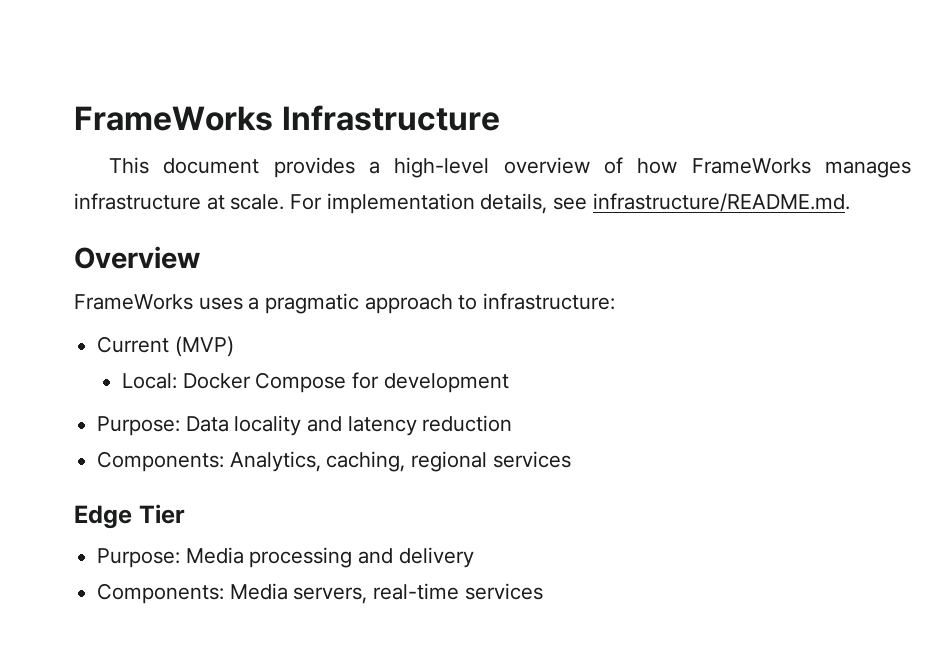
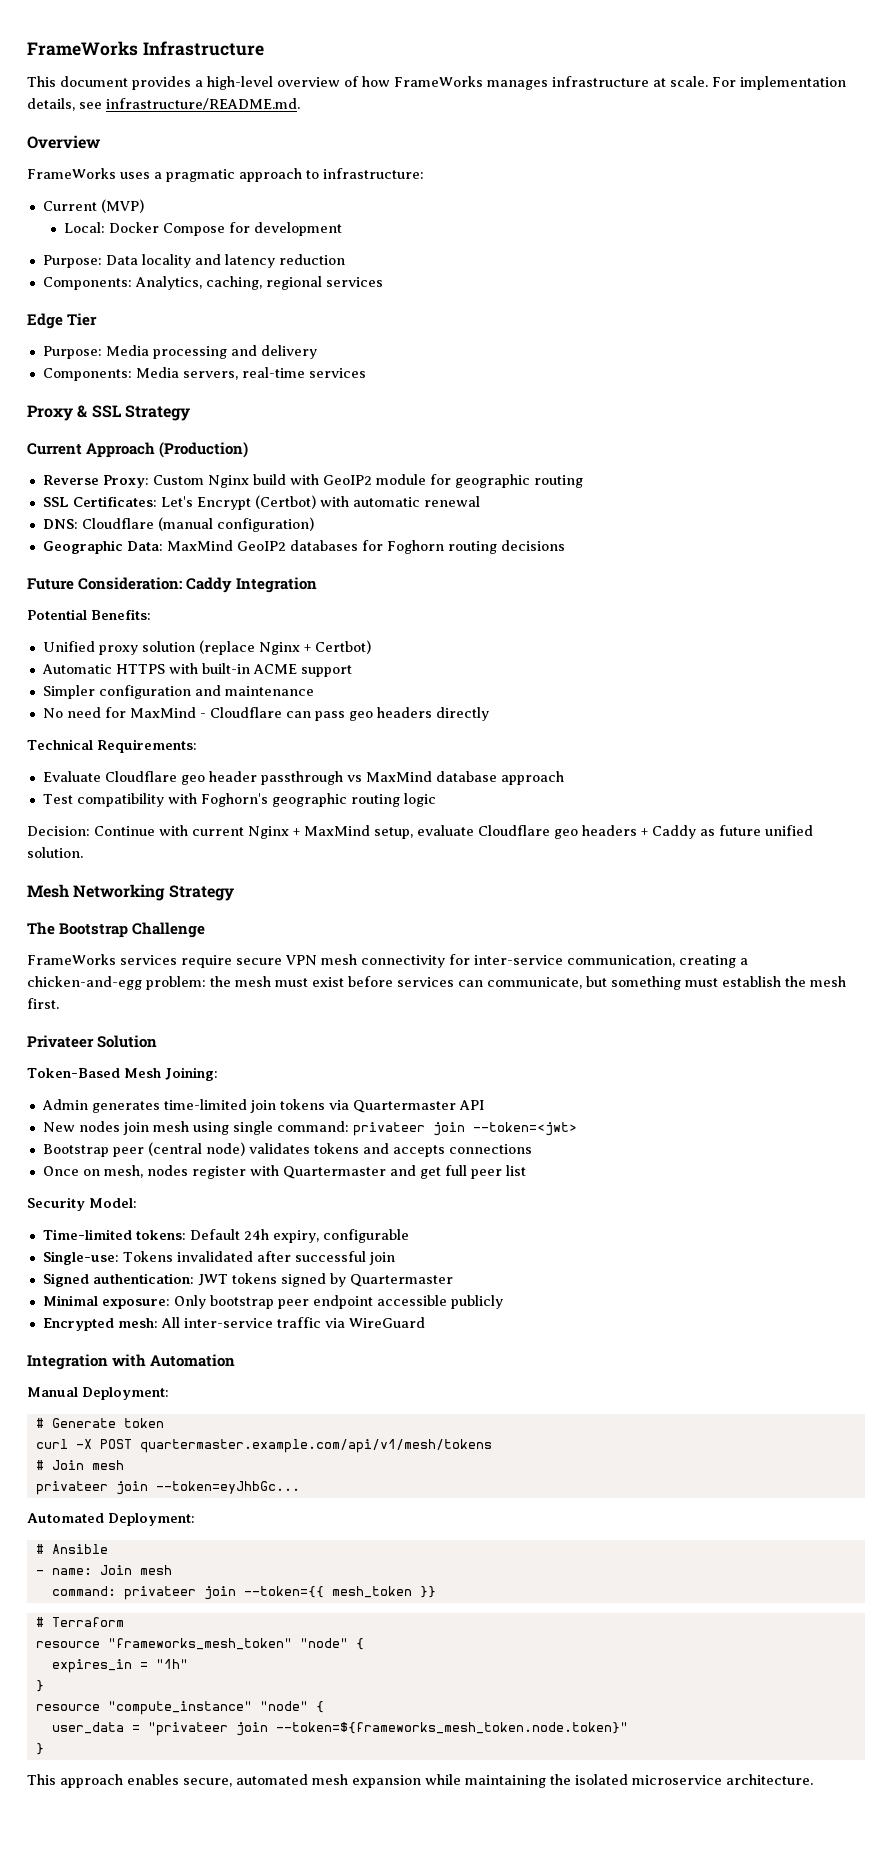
+ Proxy & SSL Strategy
+ Current Approach (Production)
+ Reverse Proxy: Custom Nginx build with GeoIP2 module for geographic routing
+ SSL Certificates: Let's Encrypt (Certbot) with automatic renewal
+ DNS: Cloudflare (manual configuration)
+ Geographic Data: MaxMind GeoIP2 databases for Foghorn routing decisions
+ Future Consideration: Caddy Integration
+ Potential Benefits:
+ Unified proxy solution (replace Nginx + Certbot)
+ Automatic HTTPS with built-in ACME support
+ Simpler configuration and maintenance
+ No need for MaxMind - Cloudflare can pass geo headers directly
+ Technical Requirements:
+ Evaluate Cloudflare geo header passthrough vs MaxMind database approach
+ Test compatibility with Foghorn's geographic routing logic
+ Decision: Continue with current Nginx + MaxMind setup, evaluate Cloudflare geo headers + Caddy as future unified solution.
+ Mesh Networking Strategy
+ The Bootstrap Challenge
+ FrameWorks services require secure VPN mesh connectivity for inter-service communication, creating a chicken-and-egg problem: the mesh must exist before services can communicate, but something must establish the mesh first.
+ Privateer Solution
+ Token-Based Mesh Joining:
+ Admin generates time-limited join tokens via Quartermaster API
+ New nodes join mesh using single command: privateer join --token=<jwt>
+ Bootstrap peer (central node) validates tokens and accepts connections
+ Once on mesh, nodes register with Quartermaster and get full peer list
+ Security Model:
+ Time-limited tokens: Default 24h expiry, configurable
+ Single-use: Tokens invalidated after successful join
+ Signed authentication: JWT tokens signed by Quartermaster
+ Minimal exposure: Only bootstrap peer endpoint accessible publicly
+ Encrypted mesh: All inter-service traffic via WireGuard
+ Integration with Automation
+ Manual Deployment:
+ # Generate token
+ curl -X POST quartermaster.example.com/api/v1/mesh/tokens
+ # Join mesh
+ privateer join --token=eyJhbGc...
+ Automated Deployment:
+ # Ansible
+ - name: Join mesh
+ command: privateer join --token={{ mesh_token }}
+ # Terraform
+ resource "frameworks_mesh_token" "node" {
+ expires_in = "1h"
+ }
+ resource "compute_instance" "node" {
+ user_data = "privateer join --token=${frameworks_mesh_token.node.token}"
+ }
+ This approach enables secure, automated mesh expansion while maintaining the isolated microservice architecture.

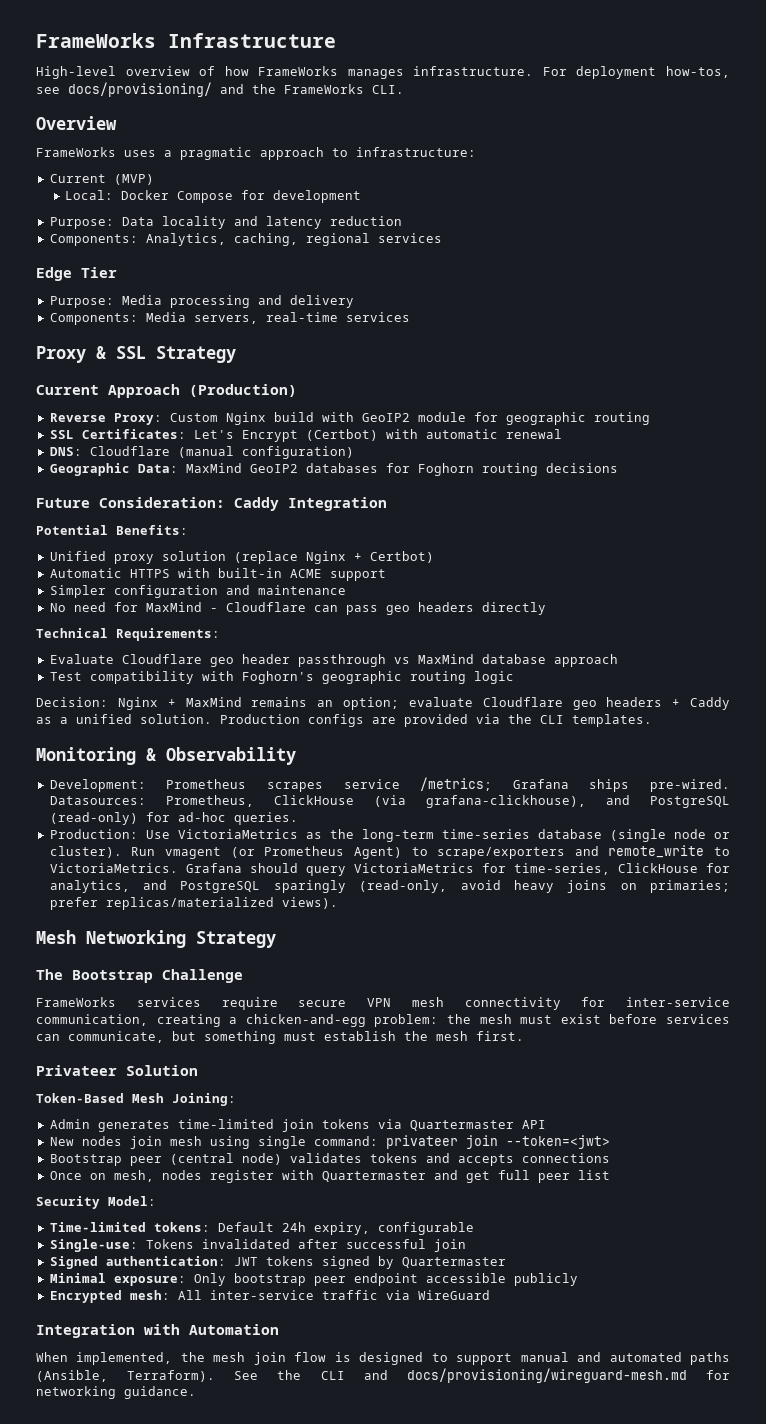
- This document provides a high-level overview of how FrameWorks manages infrastructure at scale. For implementation details, see infrastructure/README.md.
+ High‑level overview of how FrameWorks manages infrastructure. For deployment how‑tos, see docs/provisioning/ and the FrameWorks CLI.
- Decision: Continue with current Nginx + MaxMind setup, evaluate Cloudflare geo headers + Caddy as future unified solution.
+ Decision: Nginx + MaxMind remains an option; evaluate Cloudflare geo headers + Caddy as a unified solution. Production configs are provided via the CLI templates.
+ Monitoring & Observability
+ Development: Prometheus scrapes service /metrics; Grafana ships pre-wired. Datasources: Prometheus, ClickHouse (via grafana-clickhouse), and PostgreSQL (read-only) for ad‑hoc queries.
+ Production: Use VictoriaMetrics as the long‑term time‑series database (single node or cluster). Run vmagent (or Prometheus Agent) to scrape/exporters and remote_write to VictoriaMetrics. Grafana should query VictoriaMetrics for time‑series, ClickHouse for analytics, and PostgreSQL sparingly (read-only, avoid heavy joins on primaries; prefer replicas/materialized views).
- Manual Deployment:
- # Generate token
- curl -X POST quartermaster.example.com/api/v1/mesh/tokens
- # Join mesh
- privateer join --token=eyJhbGc...
- Automated Deployment:
- # Ansible
- - name: Join mesh
- command: privateer join --token={{ mesh_token }}
- # Terraform
- resource "frameworks_mesh_token" "node" {
- expires_in = "1h"
- }
- resource "compute_instance" "node" {
- user_data = "privateer join --token=${frameworks_mesh_token.node.token}"
- }
- This approach enables secure, automated mesh expansion while maintaining the isolated microservice architecture.
+ When implemented, the mesh join flow is designed to support manual and automated paths (Ansible, Terraform). See the CLI and docs/provisioning/wireguard-mesh.md for networking guidance.

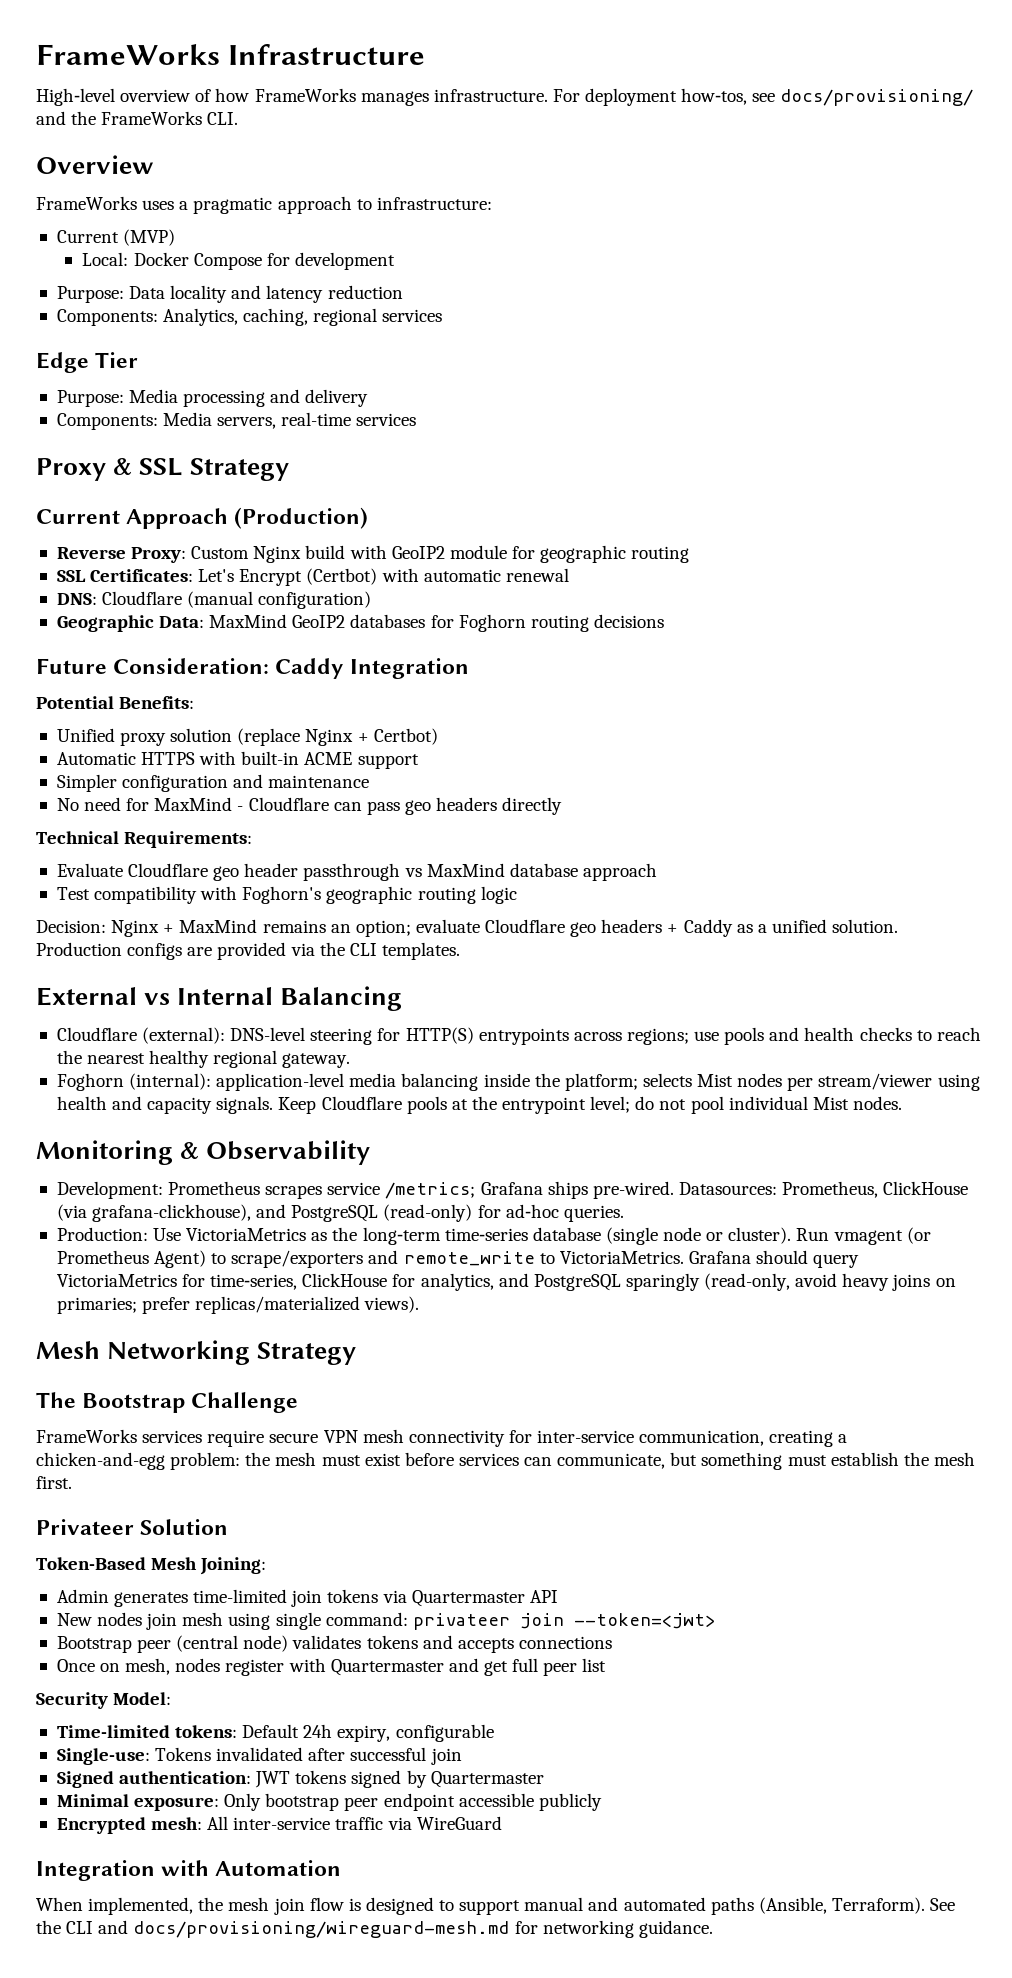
+ External vs Internal Balancing
+ Cloudflare (external): DNS-level steering for HTTP(S) entrypoints across regions; use pools and health checks to reach the nearest healthy regional gateway.
+ Foghorn (internal): application-level media balancing inside the platform; selects Mist nodes per stream/viewer using health and capacity signals. Keep Cloudflare pools at the entrypoint level; do not pool individual Mist nodes.

